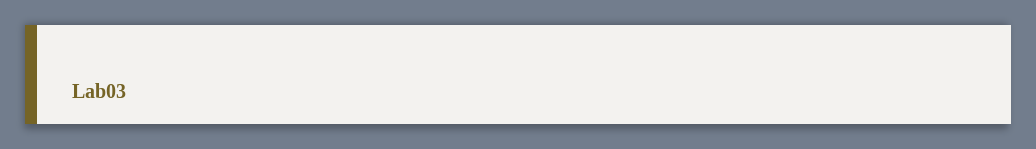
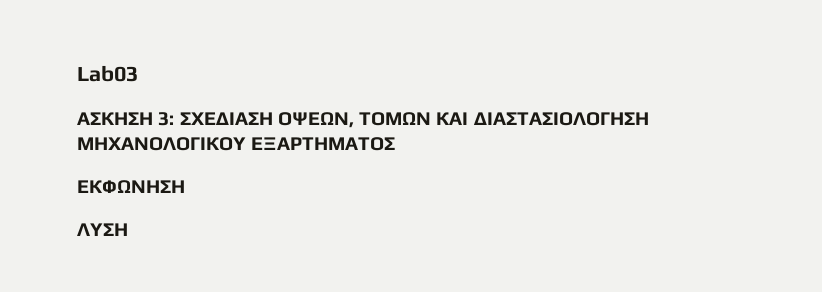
+ ΑΣΚΗΣΗ 3: ΣΧΕΔΙΑΣΗ ΟΨΕΩΝ, ΤΟΜΩΝ ΚΑΙ ΔΙΑΣΤΑΣΙΟΛΟΓΗΣΗ ΜΗΧΑΝΟΛΟΓΙΚΟΥ ΕΞΑΡΤΗΜΑΤΟΣ
+ ΕΚΦΩΝΗΣΗ
+ ΛΥΣΗ

